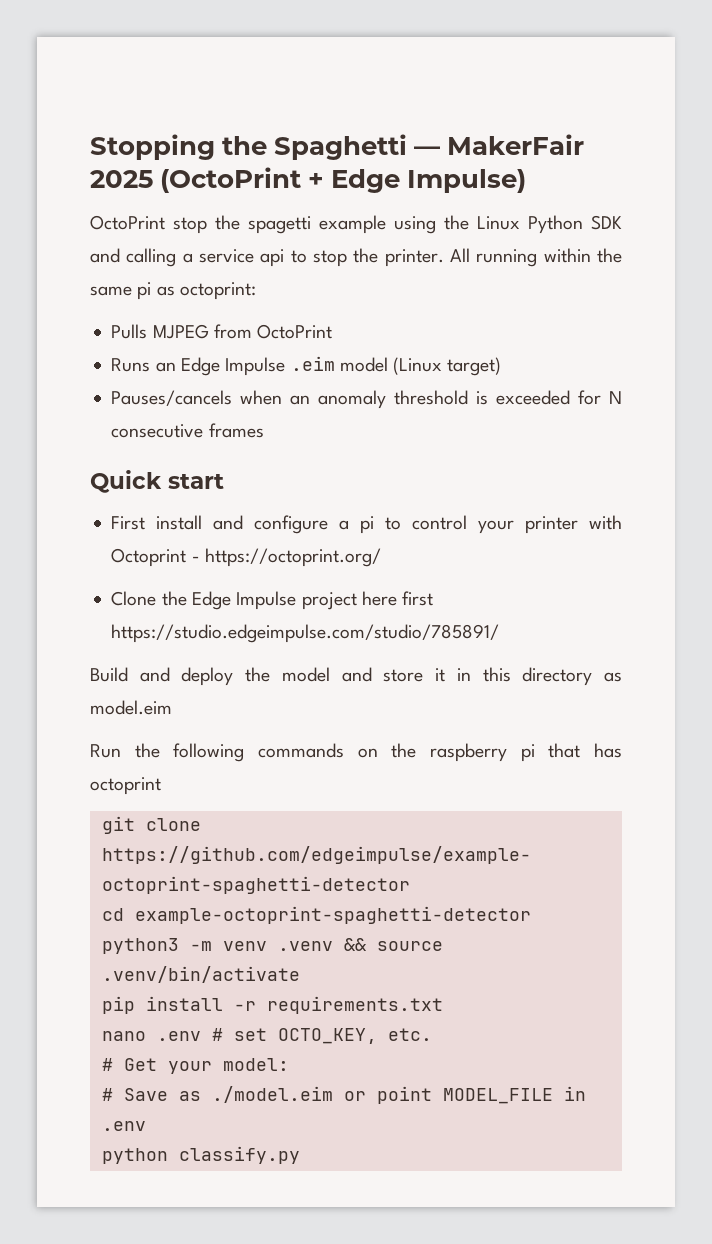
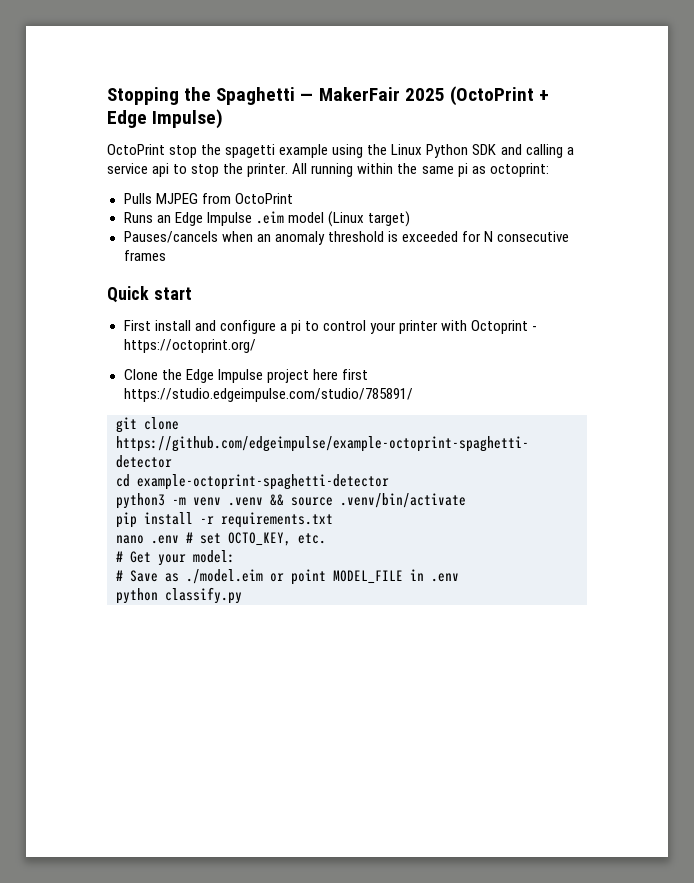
- Build and deploy the model and store it in this directory as model.eim
- Run the following commands on the raspberry pi that has octoprint

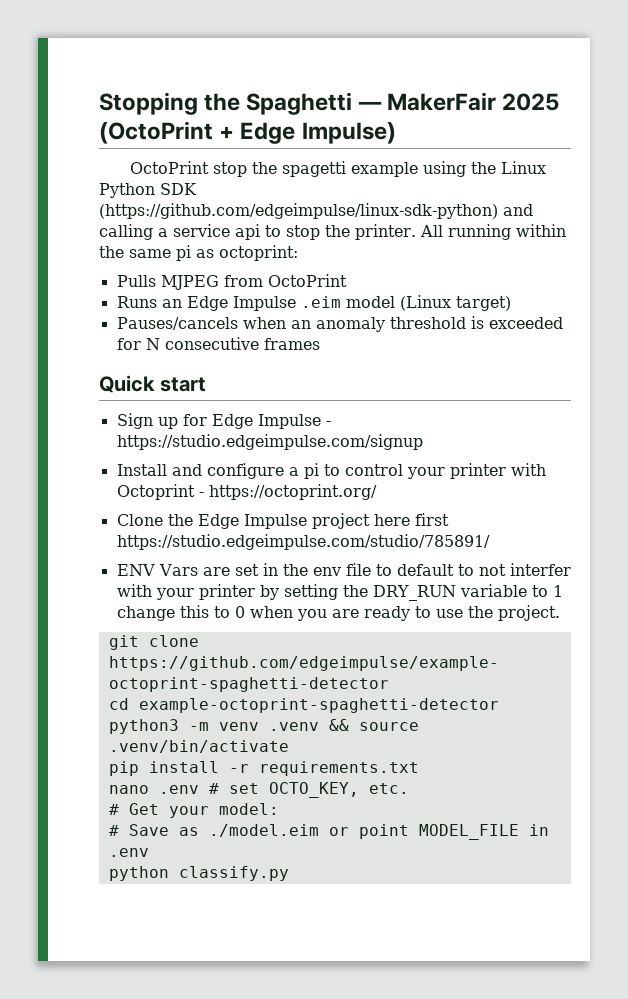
- OctoPrint stop the spagetti example using the Linux Python SDK and calling a service api to stop the printer.
+ OctoPrint stop the spagetti example using the Linux Python SDK (https://github.com/edgeimpulse/linux-sdk-python) and calling a service api to stop the printer.
- First install and configure a pi to control your printer with Octoprint - https://octoprint.org/
+ Sign up for Edge Impulse - https://studio.edgeimpulse.com/signup
+ Install and configure a pi to control your printer with Octoprint - https://octoprint.org/
+ ENV Vars are set in the env file to default to not interfer with your printer by setting the DRY_RUN variable to 1 change this to 0 when you are ready to use the project.

